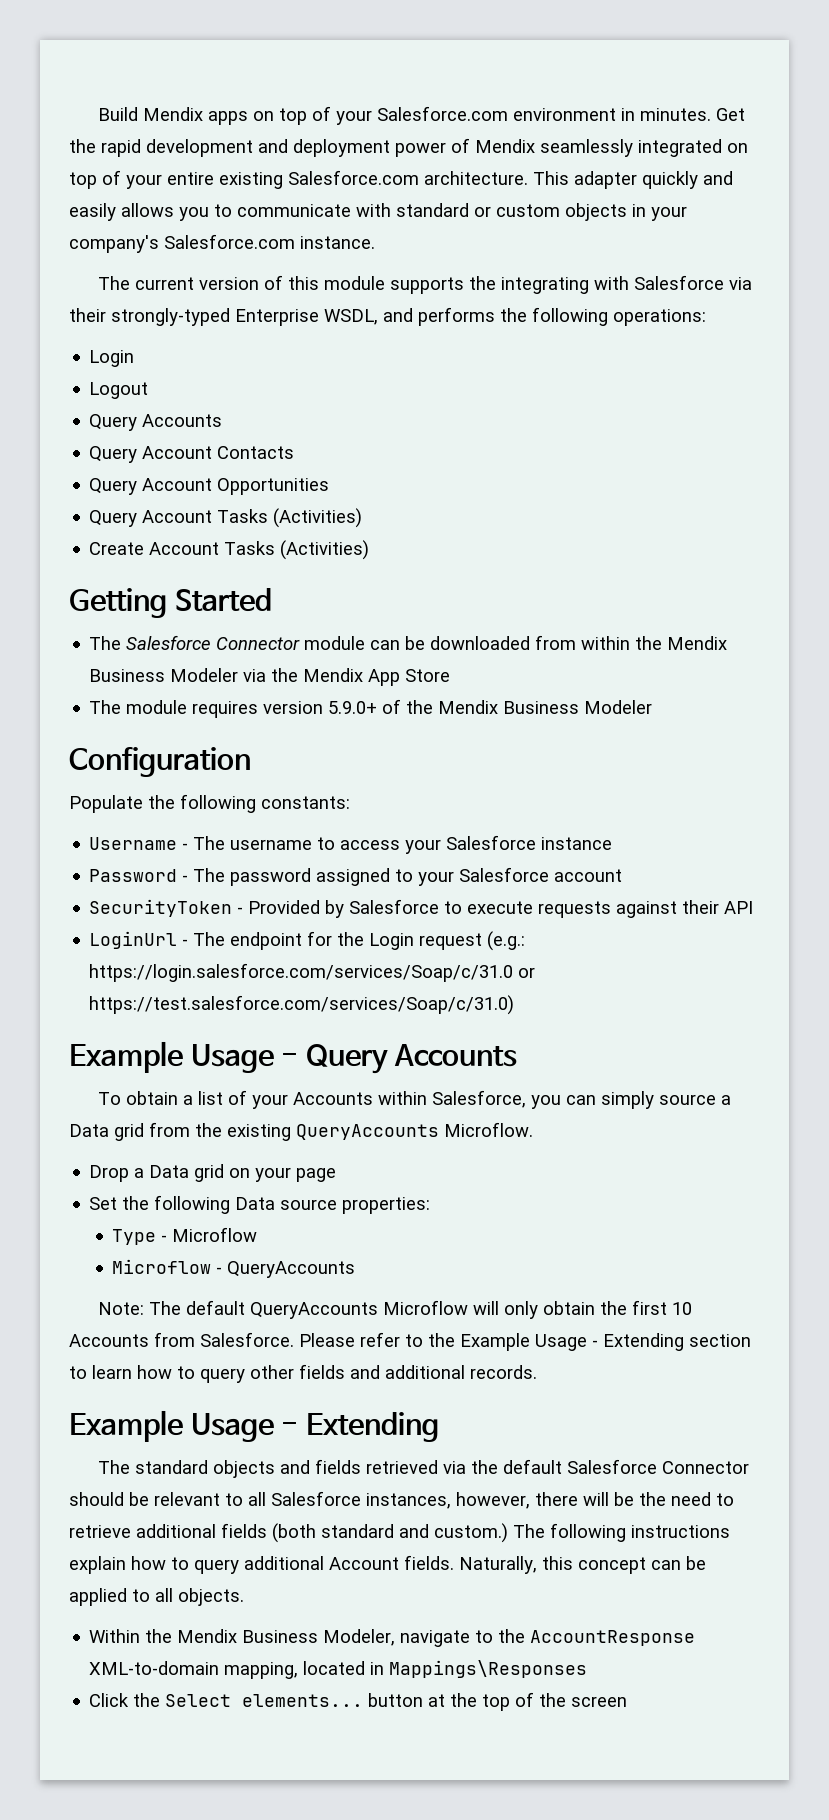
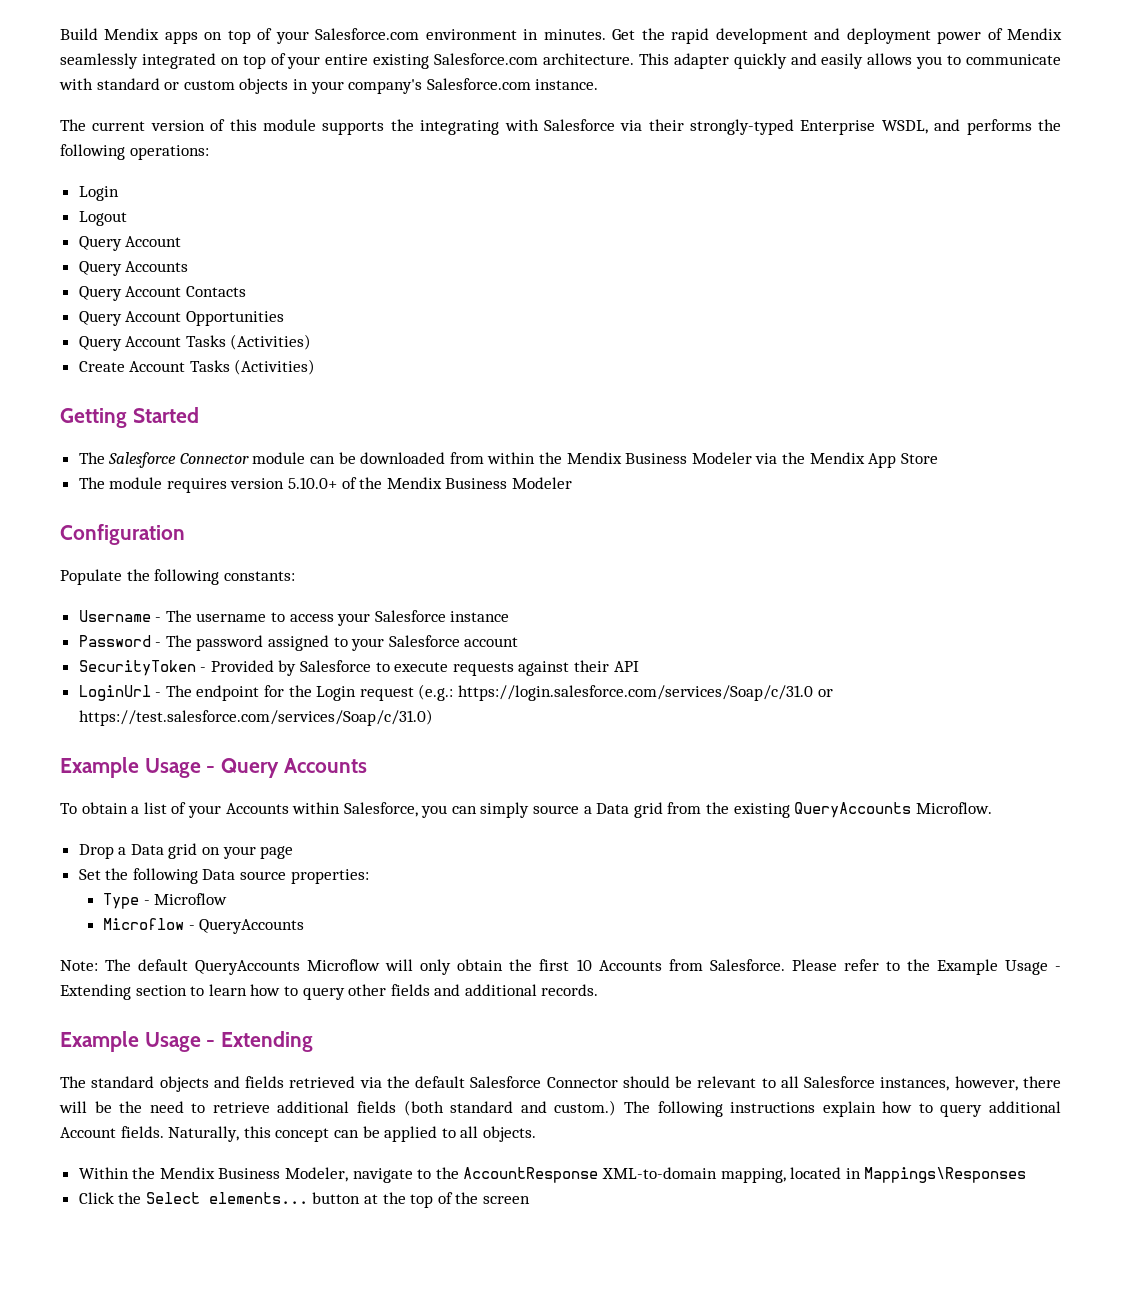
  Logout
+ Query Account
- The module requires version 5.9.0+ of the Mendix Business Modeler
+ The module requires version 5.10.0+ of the Mendix Business Modeler

